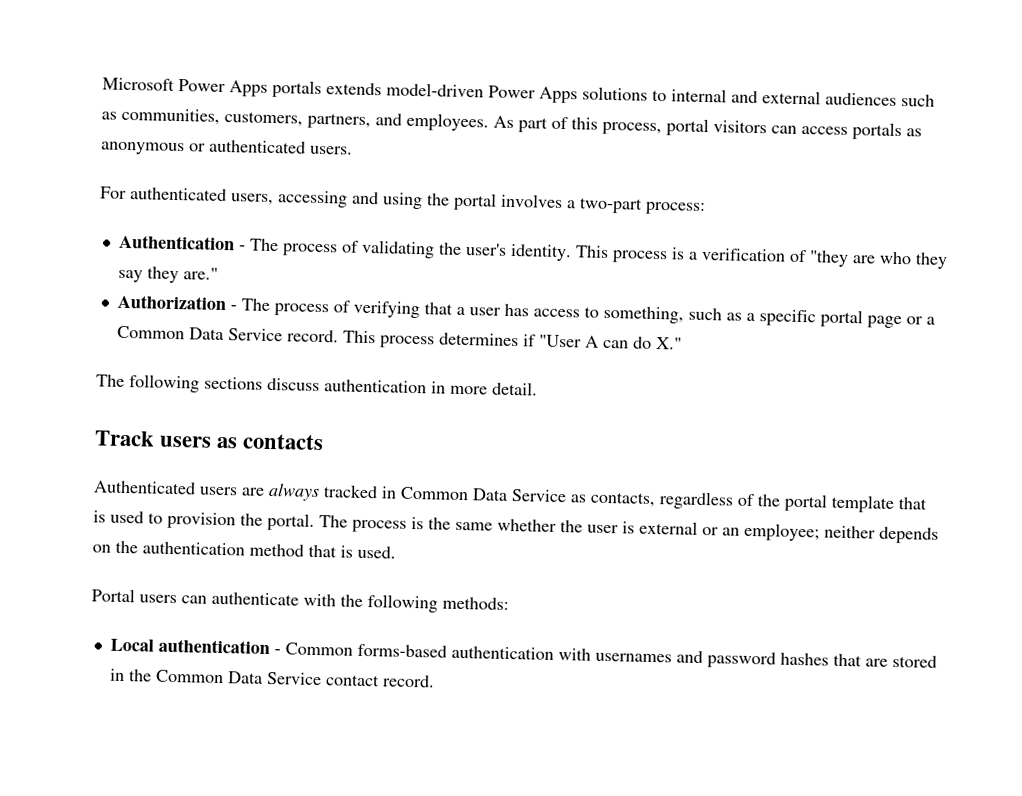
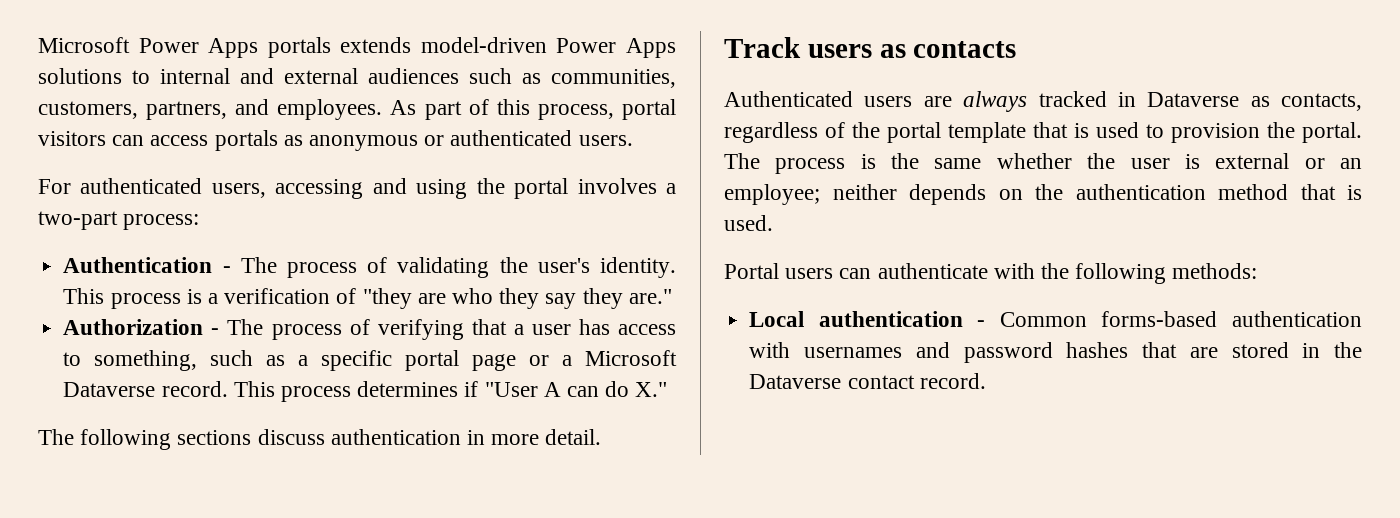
- Authorization - The process of verifying that a user has access to something, such as a specific portal page or a Common Data Service record.
+ Authorization - The process of verifying that a user has access to something, such as a specific portal page or a Microsoft Dataverse record.
- Authenticated users are always tracked in Common Data Service as contacts, regardless of the portal template that is used to provision the portal.
+ Authenticated users are always tracked in Dataverse as contacts, regardless of the portal template that is used to provision the portal.
- Local authentication - Common forms-based authentication with usernames and password hashes that are stored in the Common Data Service contact record.
+ Local authentication - Common forms-based authentication with usernames and password hashes that are stored in the Dataverse contact record.

